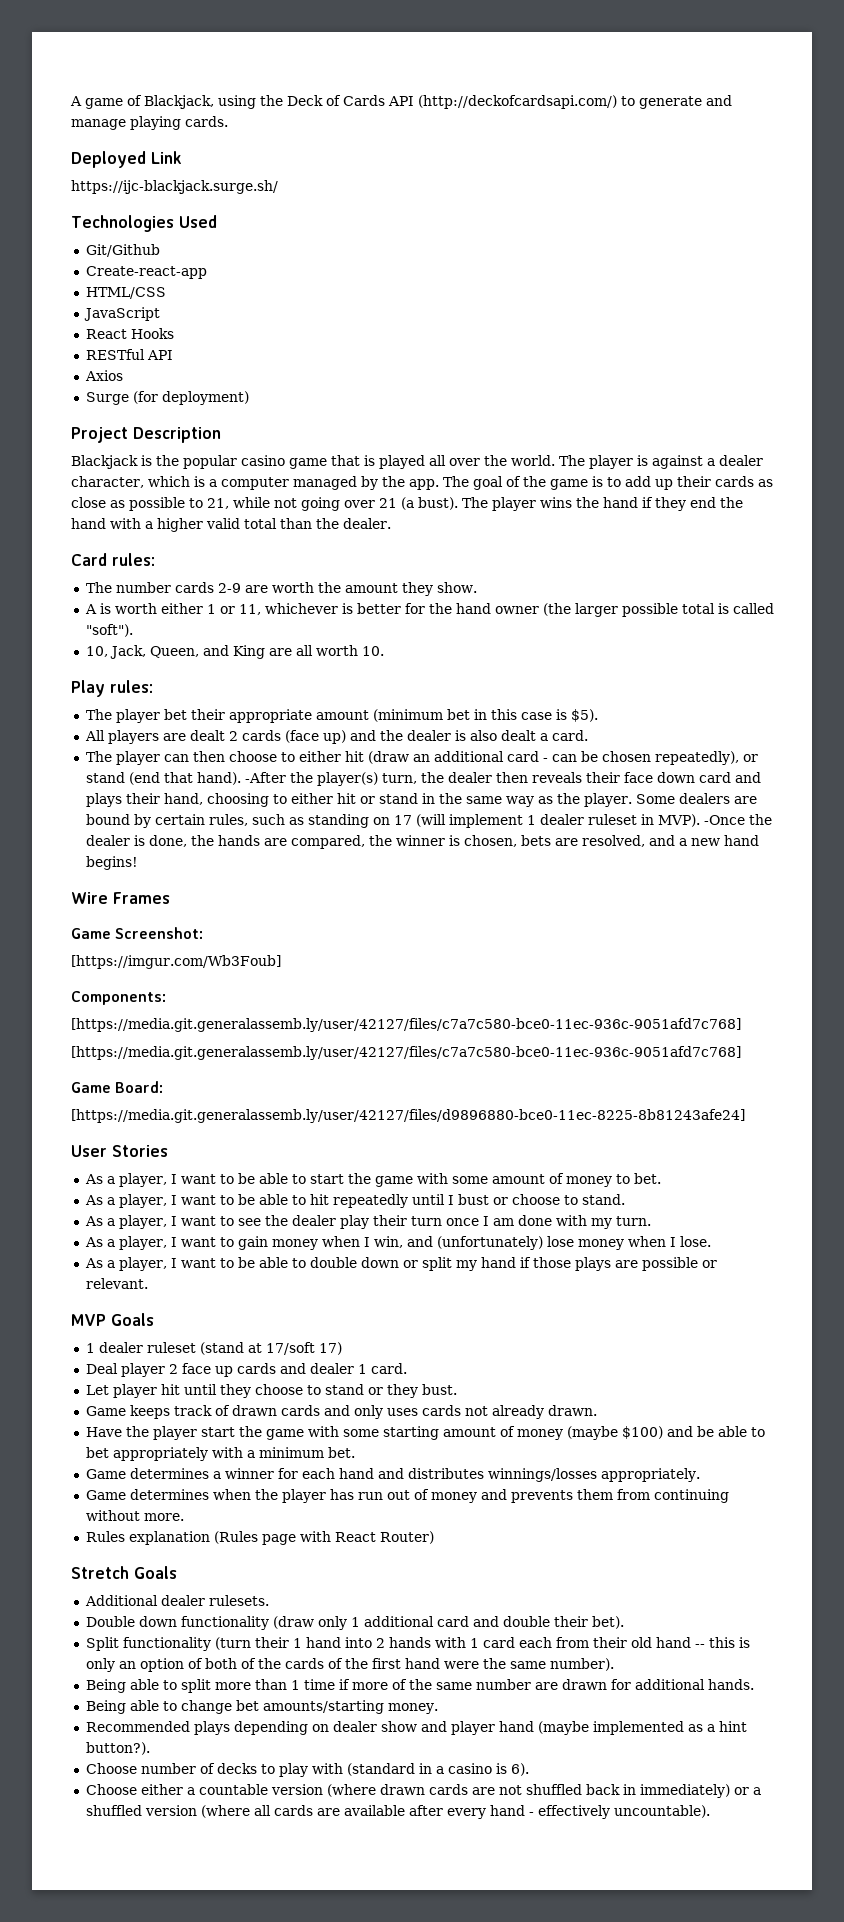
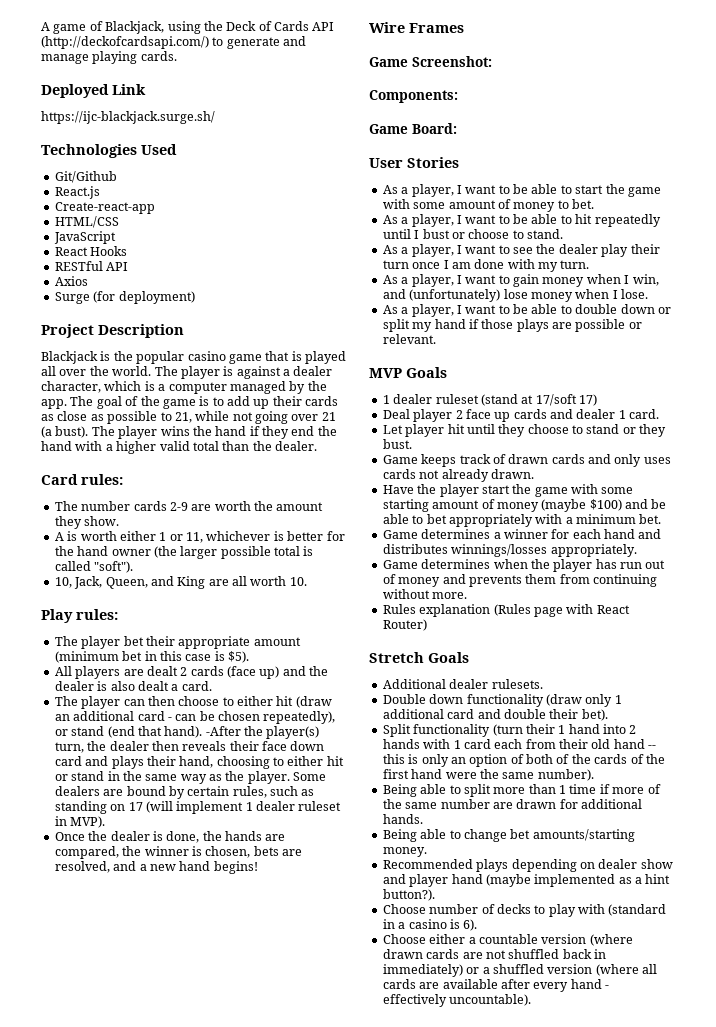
+ React.js
- Some dealers are bound by certain rules, such as standing on 17 (will implement 1 dealer ruleset in MVP). -Once the dealer is done, the hands are compared, the winner is chosen, bets are resolved, and a new hand begins!
+ Some dealers are bound by certain rules, such as standing on 17 (will implement 1 dealer ruleset in MVP).
+ Once the dealer is done, the hands are compared, the winner is chosen, bets are resolved, and a new hand begins!
- [https://imgur.com/Wb3Foub]
  Components:
- [https://media.git.generalassemb.ly/user/42127/files/c7a7c580-bce0-11ec-936c-9051afd7c768]
- [https://media.git.generalassemb.ly/user/42127/files/c7a7c580-bce0-11ec-936c-9051afd7c768]
- [https://media.git.generalassemb.ly/user/42127/files/d9896880-bce0-11ec-8225-8b81243afe24]

